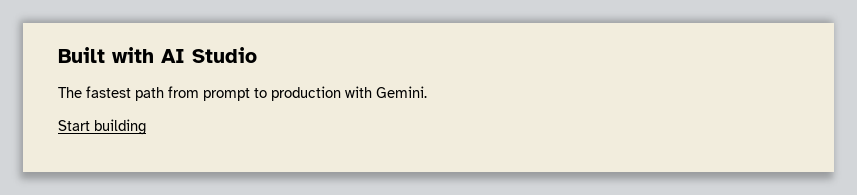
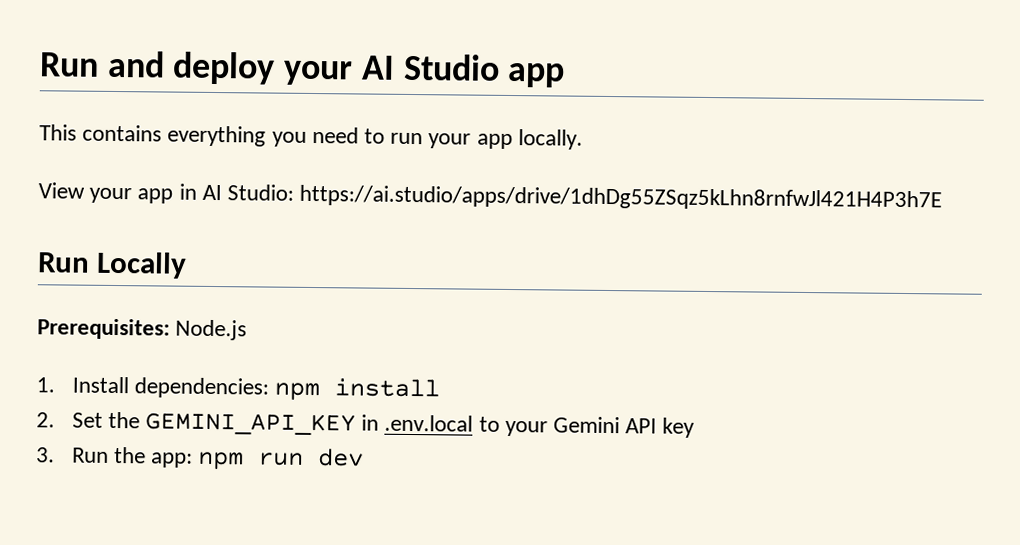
- Built with AI Studio
- The fastest path from prompt to production with Gemini.
- Start building
+ Run and deploy your AI Studio app
+ This contains everything you need to run your app locally.
+ View your app in AI Studio: https://ai.studio/apps/drive/1dhDg55ZSqz5kLhn8rnfwJl421H4P3h7E
+ Run Locally
+ Prerequisites: Node.js
+ 1. Install dependencies: npm install
+ 2. Set the GEMINI_API_KEY in .env.local to your Gemini API key
+ 3. Run the app: npm run dev

